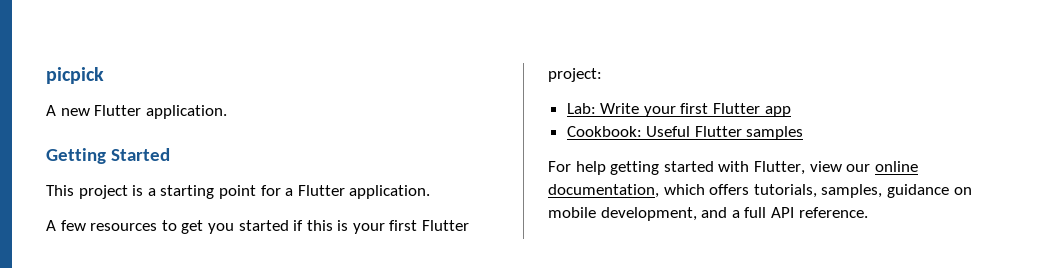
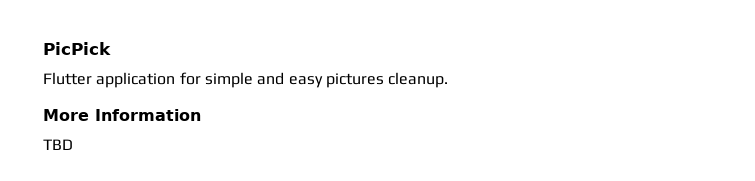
- picpick
- A new Flutter application.
- Getting Started
- This project is a starting point for a Flutter application.
- A few resources to get you started if this is your first Flutter project:
- Lab: Write your first Flutter app
- Cookbook: Useful Flutter samples
- For help getting started with Flutter, view our online documentation, which offers tutorials, samples, guidance on mobile development, and a full API reference.
+ PicPick
+ Flutter application for simple and easy pictures cleanup.
+ More Information
+ TBD

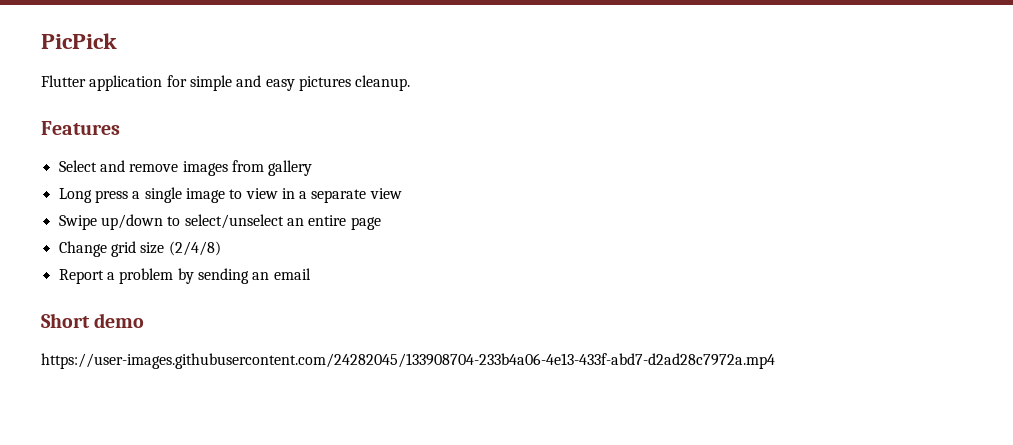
- More Information
- TBD
+ Features
+ Select and remove images from gallery
+ Long press a single image to view in a separate view
+ Swipe up/down to select/unselect an entire page
+ Change grid size (2/4/8)
+ Report a problem by sending an email
+ Short demo
+ https://user-images.githubusercontent.com/24282045/133908704-233b4a06-4e13-433f-abd7-d2ad28c7972a.mp4

